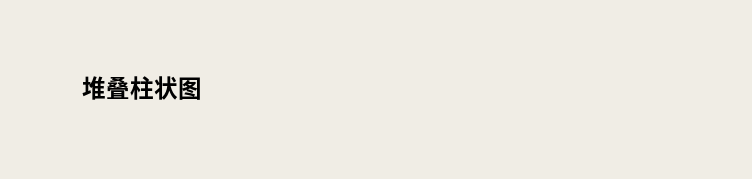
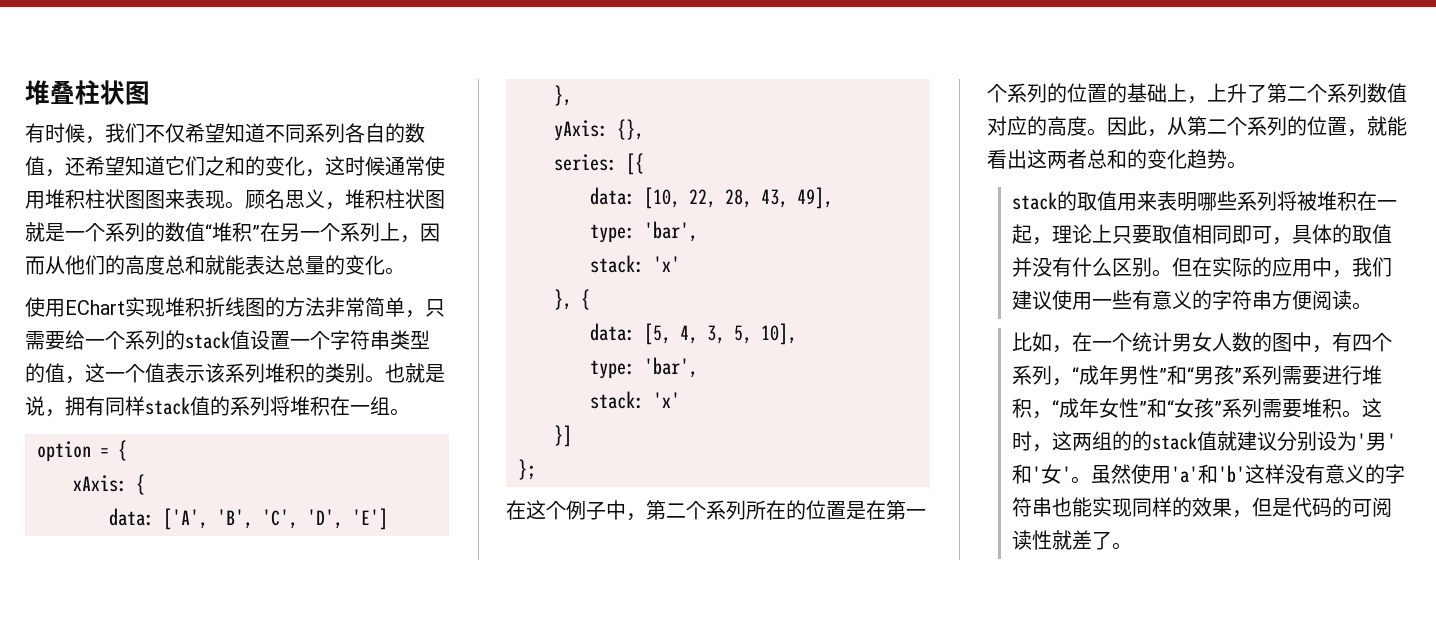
+ 有时候，我们不仅希望知道不同系列各自的数值，还希望知道它们之和的变化，这时候通常使用堆积柱状图图来表现。顾名思义，堆积柱状图就是一个系列的数值“堆积”在另一个系列上，因而从他们的高度总和就能表达总量的变化。
+ 使用EChart实现堆积折线图的方法非常简单，只需要给一个系列的stack值设置一个字符串类型的值，这一个值表示该系列堆积的类别。也就是说，拥有同样stack值的系列将堆积在一组。
+ option = {
+ xAxis: {
+ data: ['A', 'B', 'C', 'D', 'E']
+ },
+ yAxis: {},
+ series: [{
+ data: [10, 22, 28, 43, 49],
+ type: 'bar',
+ stack: 'x'
+ }, {
+ data: [5, 4, 3, 5, 10],
+ type: 'bar',
+ stack: 'x'
+ }]
+ };
+ 在这个例子中，第二个系列所在的位置是在第一个系列的位置的基础上，上升了第二个系列数值对应的高度。因此，从第二个系列的位置，就能看出这两者总和的变化趋势。
+ stack的取值用来表明哪些系列将被堆积在一起，理论上只要取值相同即可，具体的取值并没有什么区别。但在实际的应用中，我们建议使用一些有意义的字符串方便阅读。
+ 比如，在一个统计男女人数的图中，有四个系列，“成年男性”和“男孩”系列需要进行堆积，“成年女性”和“女孩”系列需要堆积。这时，这两组的的stack值就建议分别设为'男'和'女'。虽然使用'a'和'b'这样没有意义的字符串也能实现同样的效果，但是代码的可阅读性就差了。

